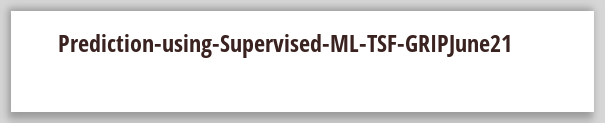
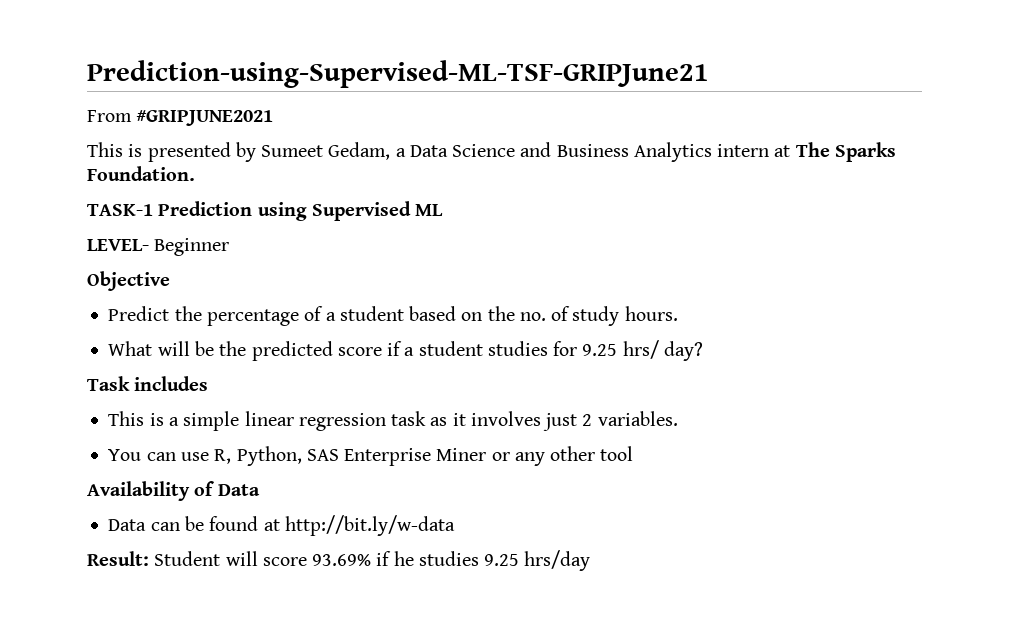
+ From #GRIPJUNE2021
+ This is presented by Sumeet Gedam, a Data Science and Business Analytics intern at The Sparks Foundation.
+ TASK-1 Prediction using Supervised ML
+ LEVEL- Beginner
+ Objective
+ Predict the percentage of a student based on the no. of study hours.
+ What will be the predicted score if a student studies for 9.25 hrs/ day?
+ Task includes
+ This is a simple linear regression task as it involves just 2 variables.
+ You can use R, Python, SAS Enterprise Miner or any other tool
+ Availability of Data
+ Data can be found at http://bit.ly/w-data
+ Result: Student will score 93.69% if he studies 9.25 hrs/day

